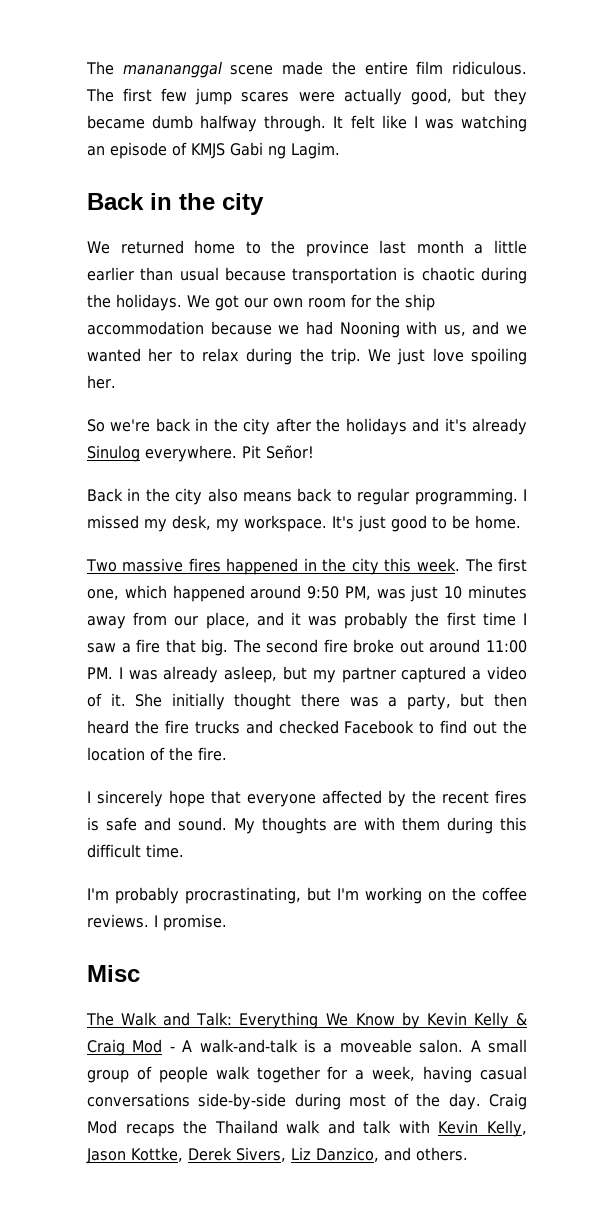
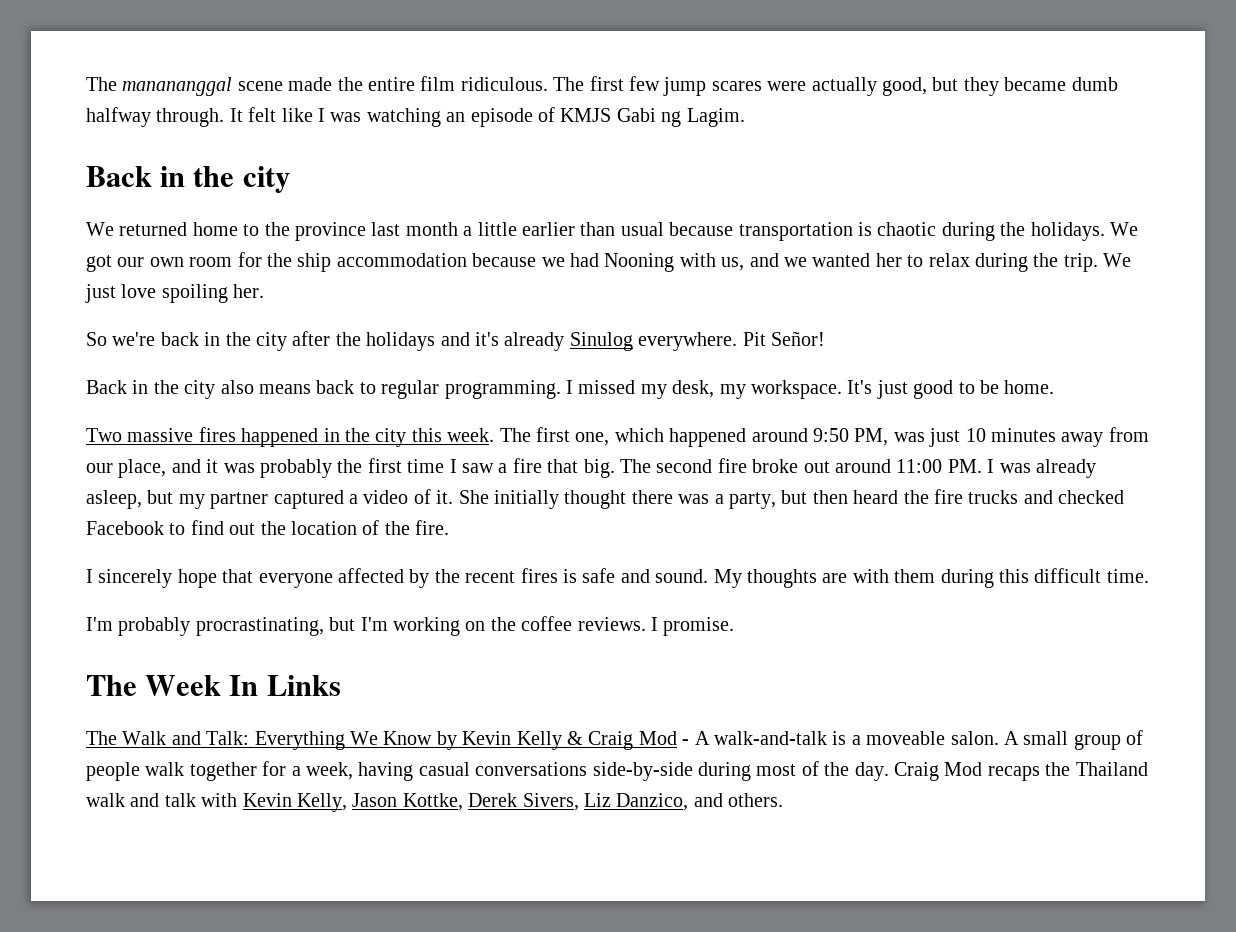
- Misc
+ The Week In Links

